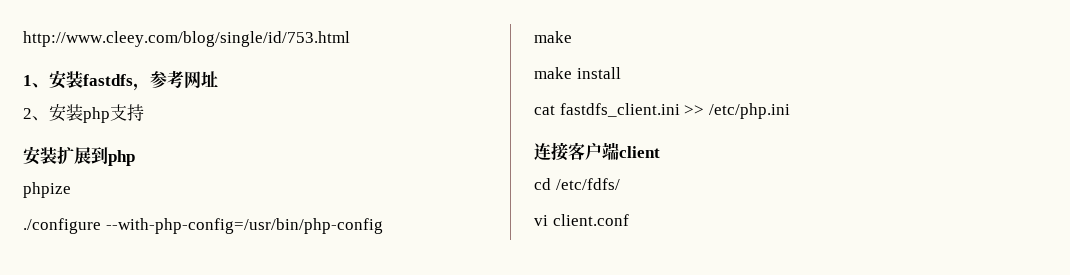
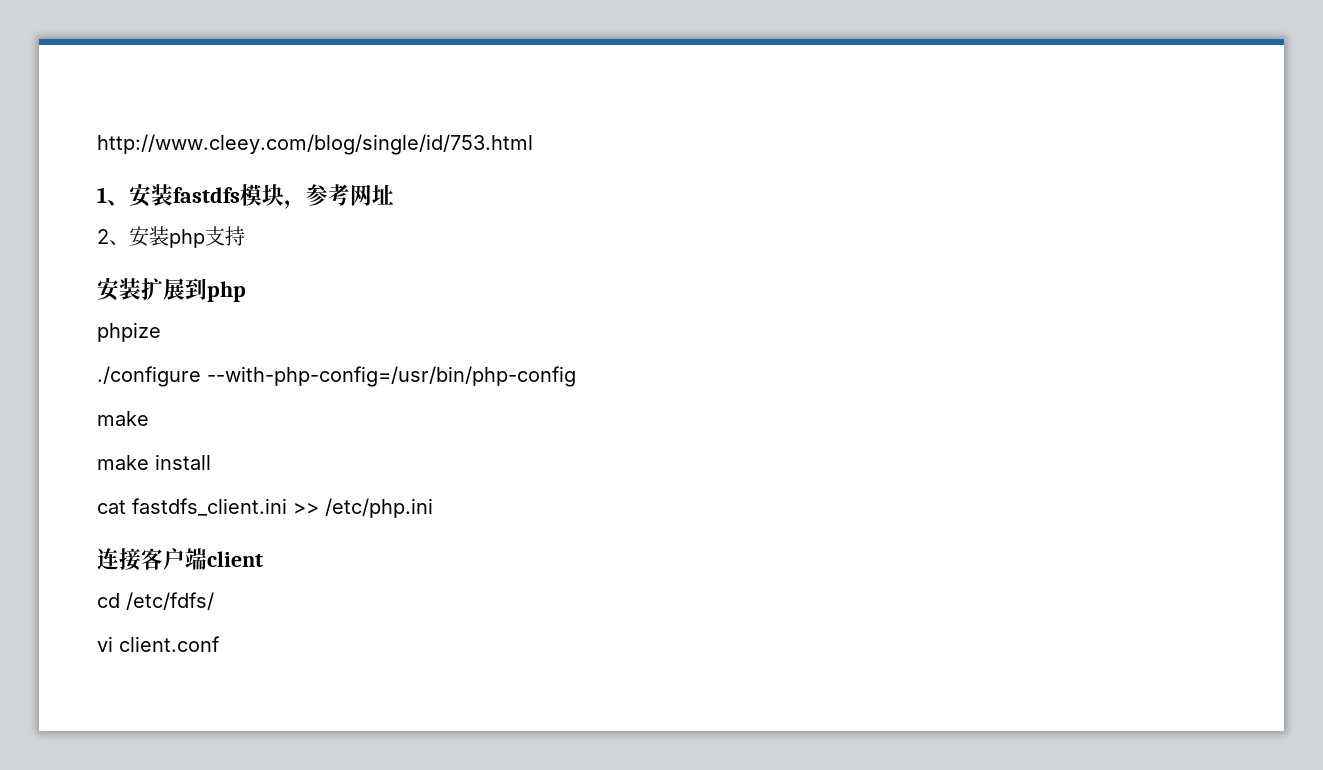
- 1、安装fastdfs，参考网址
+ 1、安装fastdfs模块，参考网址

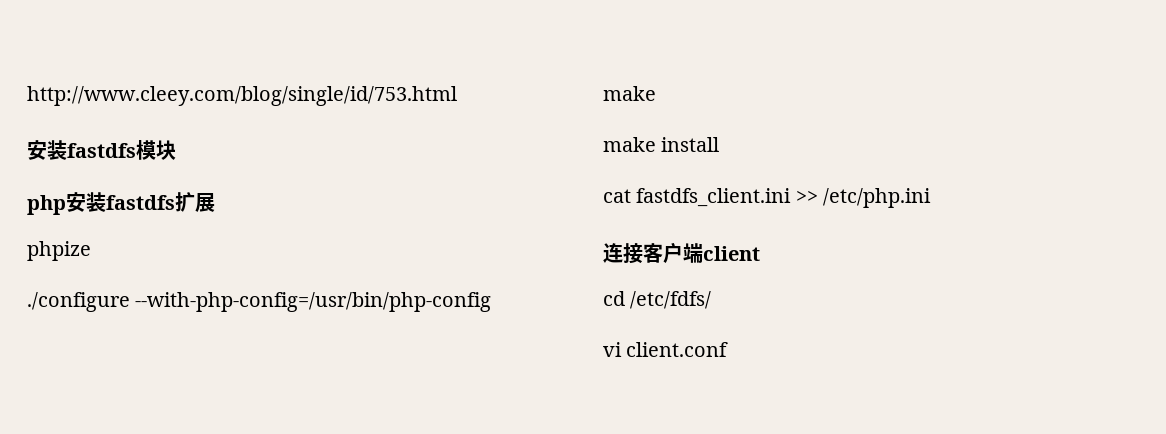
- 1、安装fastdfs模块，参考网址
- 2、安装php支持
- 安装扩展到php
+ 安装fastdfs模块
+ php安装fastdfs扩展

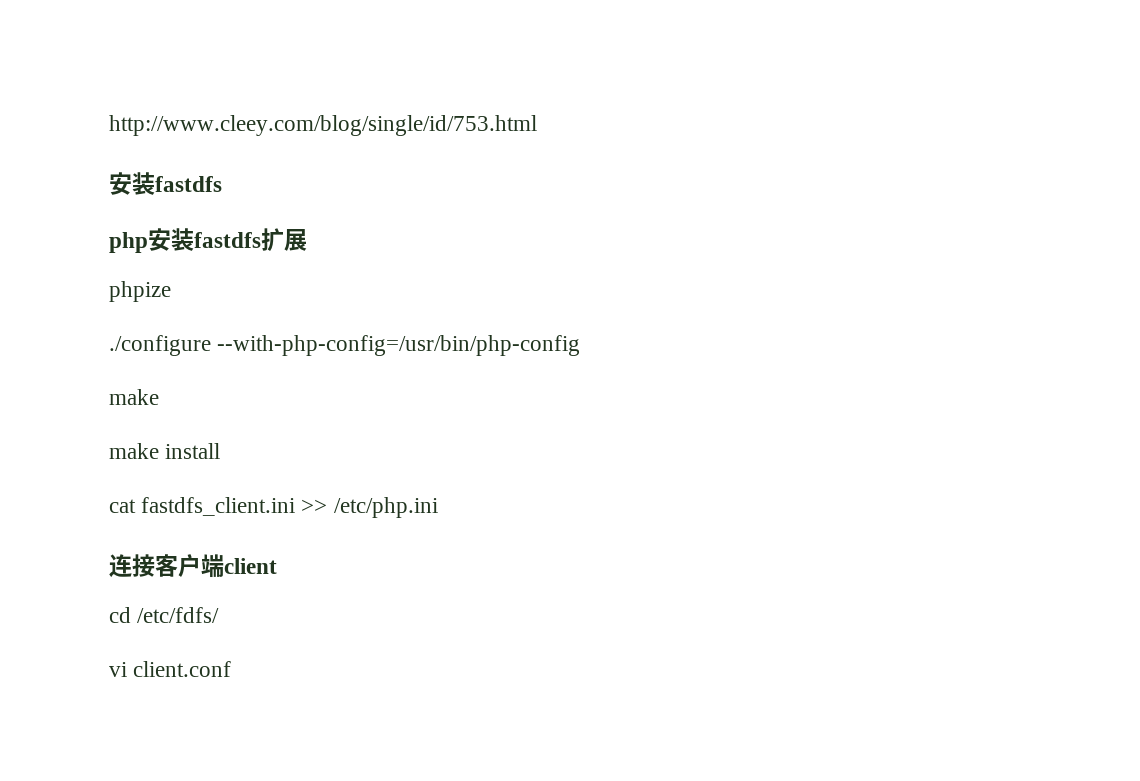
  http://www.cleey.com/blog/single/id/753.html
- 安装fastdfs模块
+ 安装fastdfs

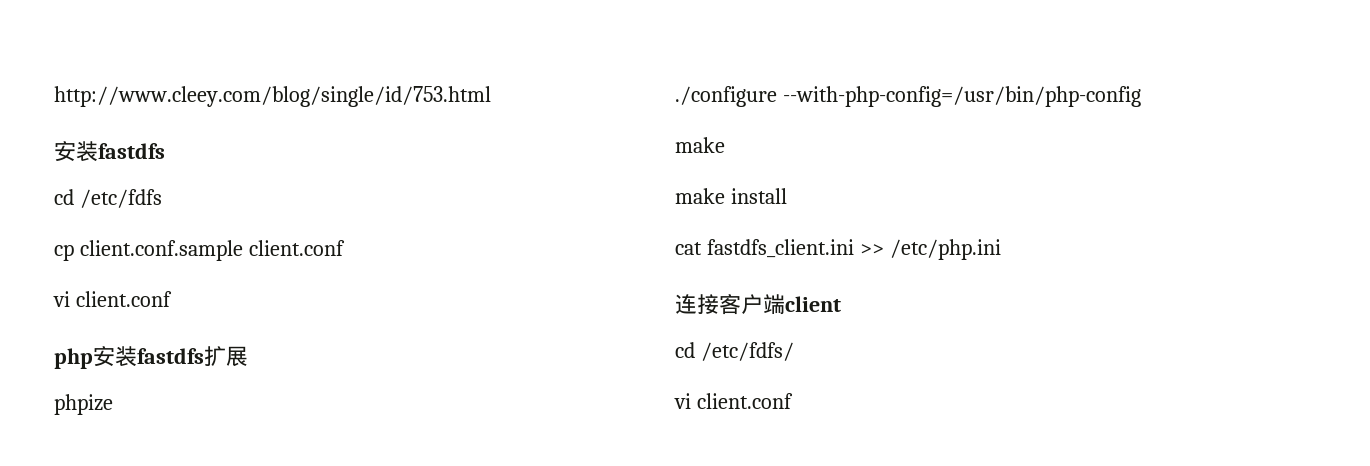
+ cd /etc/fdfs
+ cp client.conf.sample client.conf
+ vi client.conf

